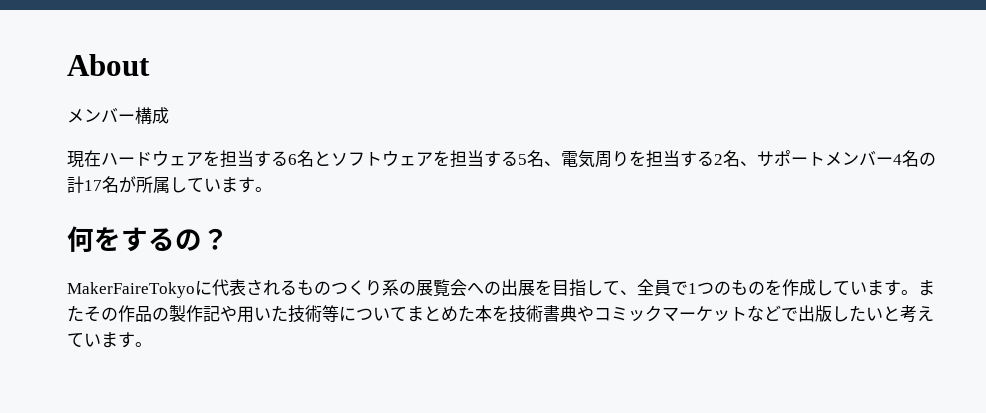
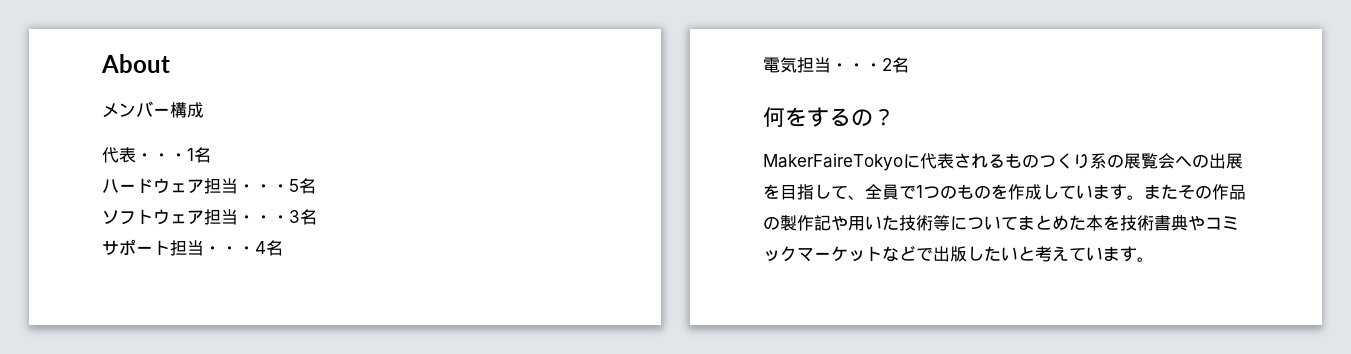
- 現在ハードウェアを担当する6名とソフトウェアを担当する5名、電気周りを担当する2名、サポートメンバー4名の計17名が所属しています。
+ 代表・・・1名
+ ハードウェア担当・・・5名
+ ソフトウェア担当・・・3名
+ サポート担当・・・4名
+ 電気担当・・・2名

